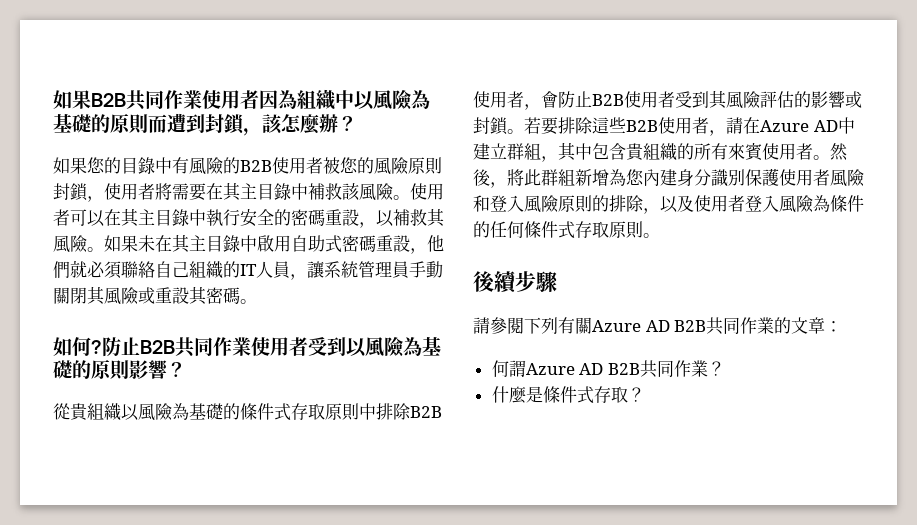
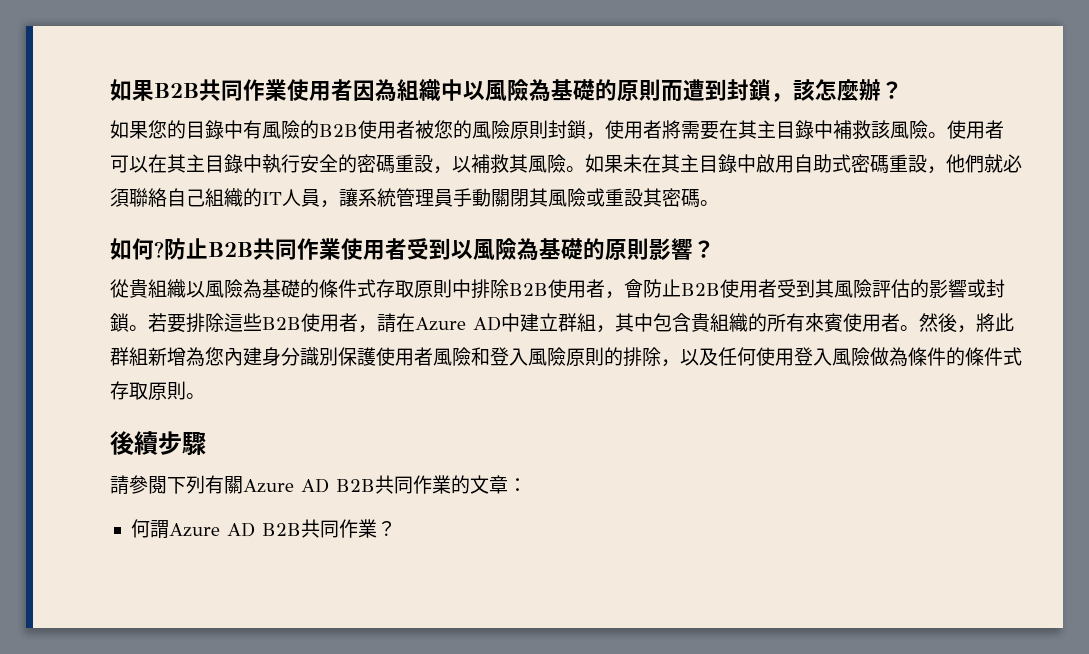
- 然後，將此群組新增為您內建身分識別保護使用者風險和登入風險原則的排除，以及使用者登入風險為條件的任何條件式存取原則。
+ 然後，將此群組新增為您內建身分識別保護使用者風險和登入風險原則的排除，以及任何使用登入風險做為條件的條件式存取原則。
- 什麼是條件式存取？

